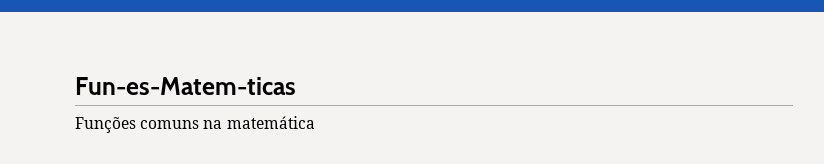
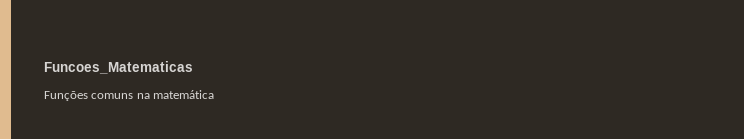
- Fun-es-Matem-ticas
+ Funcoes_Matematicas

